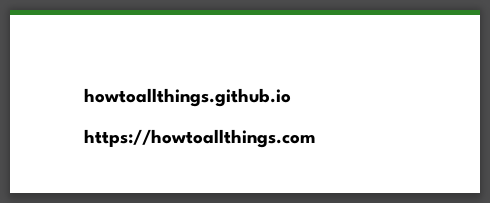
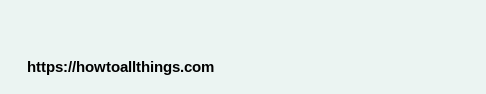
- howtoallthings.github.io

